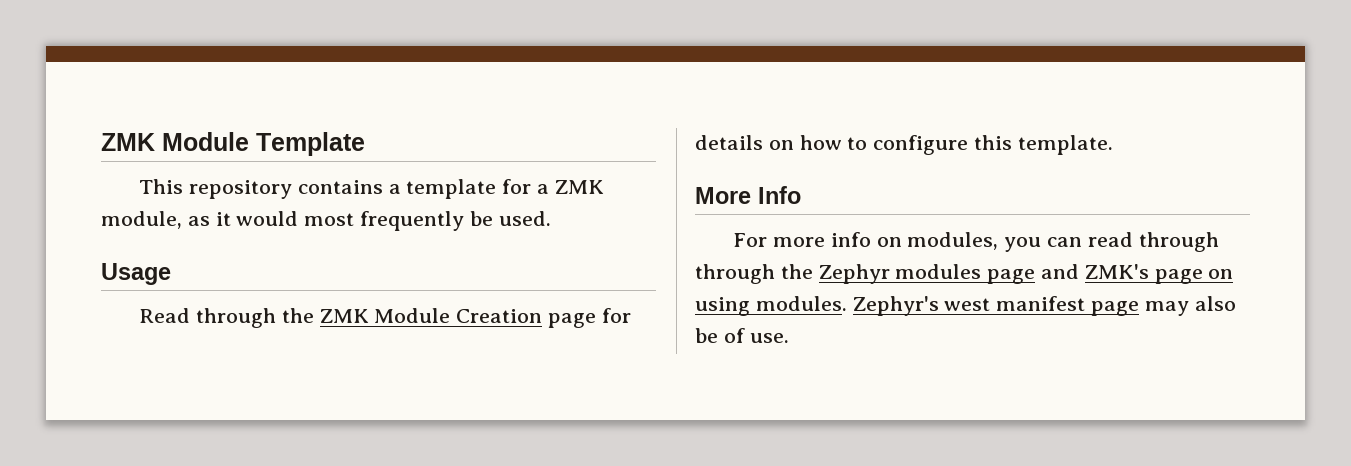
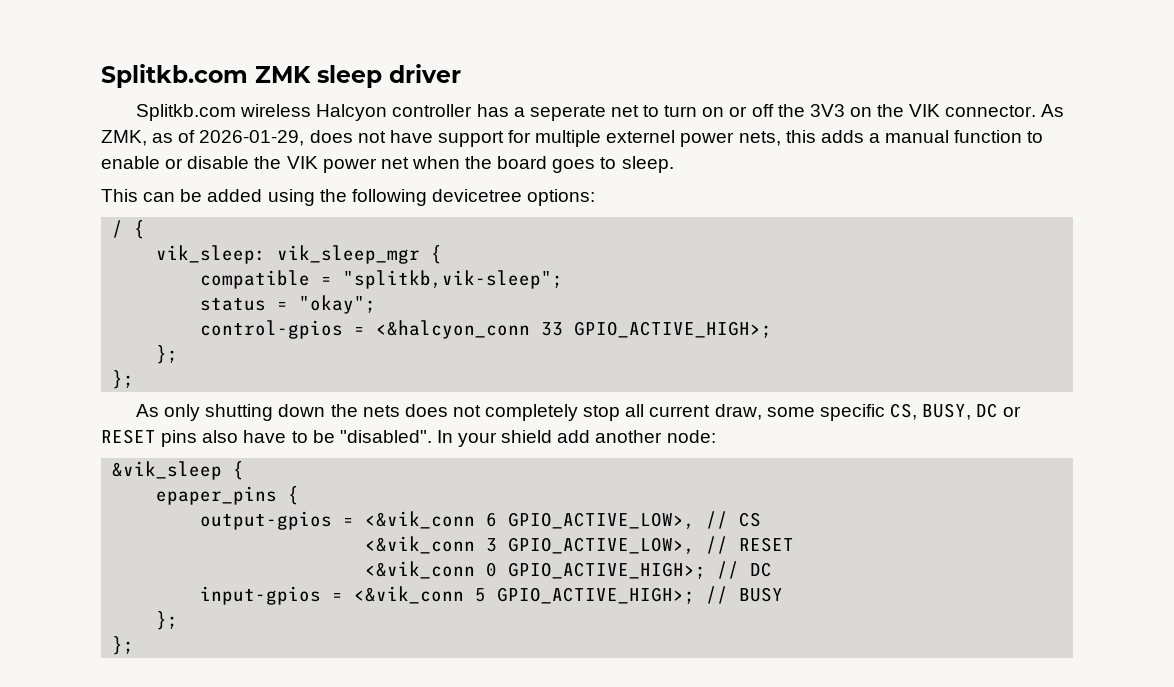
- ZMK Module Template
- This repository contains a template for a ZMK module, as it would most frequently be used.
- Usage
- Read through the ZMK Module Creation page for details on how to configure this template.
- More Info
- For more info on modules, you can read through through the Zephyr modules page and ZMK's page on using modules. Zephyr's west manifest page may also be of use.
+ Splitkb.com ZMK sleep driver
+ Splitkb.com wireless Halcyon controller has a seperate net to turn on or off the 3V3 on the VIK connector. As ZMK, as of 2026-01-29, does not have support for multiple externel power nets, this adds a manual function to enable or disable the VIK power net when the board goes to sleep.
+ This can be added using the following devicetree options:
+ / {
+ vik_sleep: vik_sleep_mgr {
+ compatible = "splitkb,vik-sleep";
+ status = "okay";
+ control-gpios = <&halcyon_conn 33 GPIO_ACTIVE_HIGH>;
+ };
+ };
+ As only shutting down the nets does not completely stop all current draw, some specific CS, BUSY, DC or RESET pins also have to be "disabled". In your shield add another node:
+ &vik_sleep {
+ epaper_pins {
+ output-gpios = <&vik_conn 6 GPIO_ACTIVE_LOW>, // CS
+ <&vik_conn 3 GPIO_ACTIVE_LOW>, // RESET
+ <&vik_conn 0 GPIO_ACTIVE_HIGH>; // DC
+ input-gpios = <&vik_conn 5 GPIO_ACTIVE_HIGH>; // BUSY
+ };
+ };

